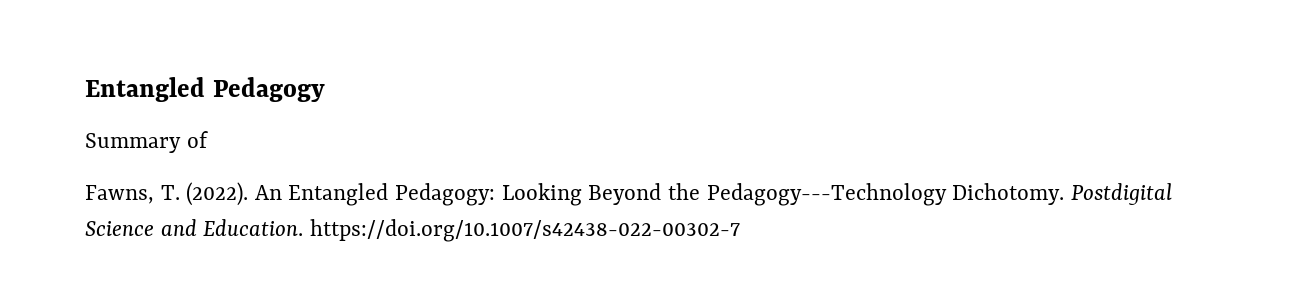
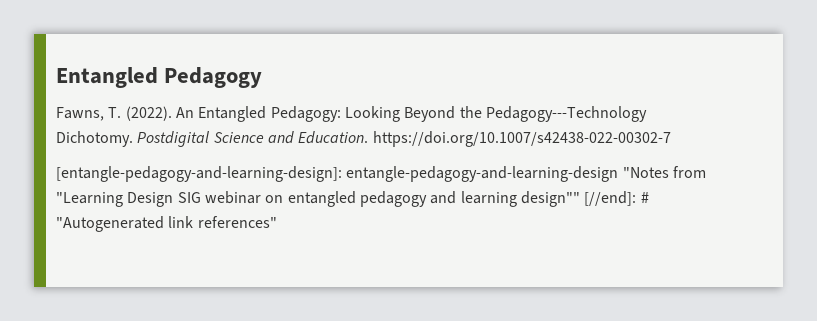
- Summary of
+ [entangle-pedagogy-and-learning-design]: entangle-pedagogy-and-learning-design "Notes from "Learning Design SIG webinar on entangled pedagogy and learning design"" [//end]: # "Autogenerated link references"

